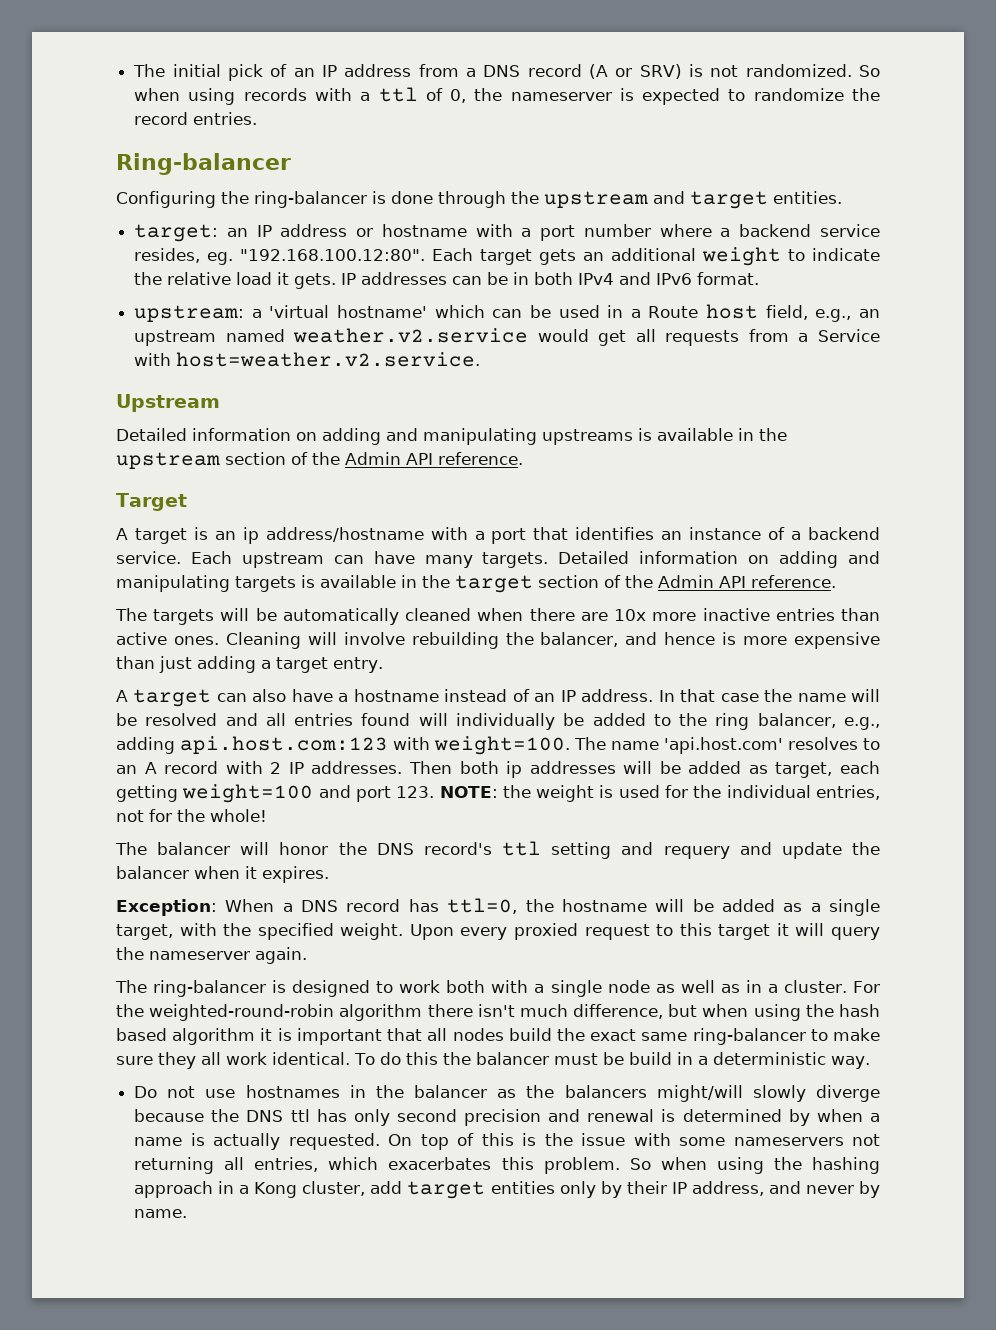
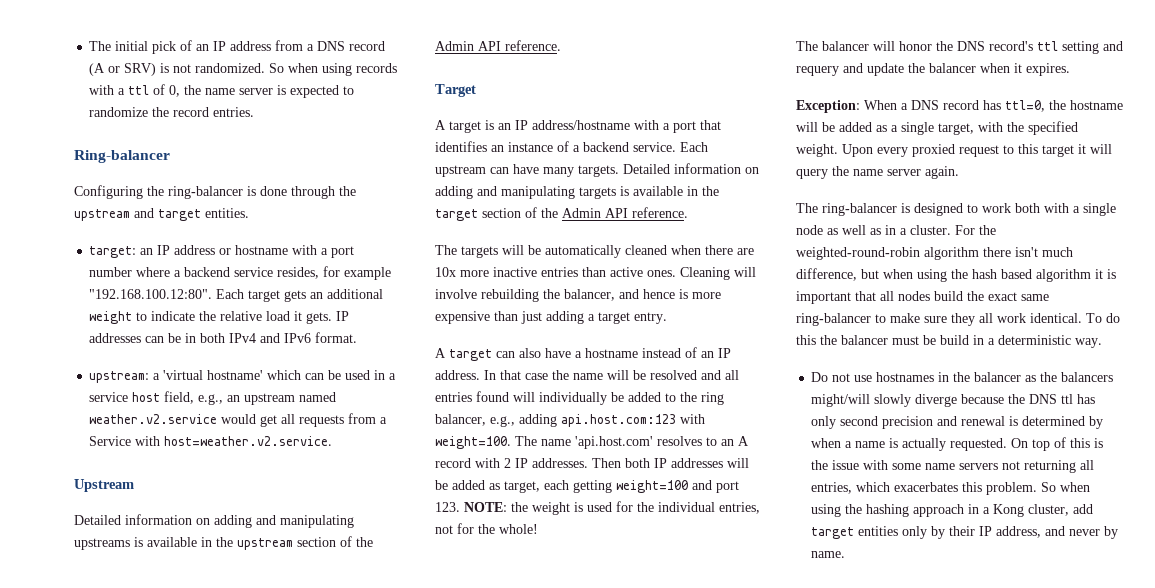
- So when using records with a ttl of 0, the nameserver is expected to randomize the record entries.
+ So when using records with a ttl of 0, the name server is expected to randomize the record entries.
- target: an IP address or hostname with a port number where a backend service resides, eg. "192.168.100.12:80". Each target gets an additional weight to indicate the relative load it gets.
+ target: an IP address or hostname with a port number where a backend service resides, for example "192.168.100.12:80". Each target gets an additional weight to indicate the relative load it gets.
- upstream: a 'virtual hostname' which can be used in a Route host field, e.g., an upstream named weather.v2.service would get all requests from a Service with host=weather.v2.service.
+ upstream: a 'virtual hostname' which can be used in a service host field, e.g., an upstream named weather.v2.service would get all requests from a Service with host=weather.v2.service.
- A target is an ip address/hostname with a port that identifies an instance of a backend service.
+ A target is an IP address/hostname with a port that identifies an instance of a backend service.
- Then both ip addresses will be added as target, each getting weight=100 and port 123. NOTE: the weight is used for the individual entries, not for the whole!
+ Then both IP addresses will be added as target, each getting weight=100 and port 123. NOTE: the weight is used for the individual entries, not for the whole!
- Upon every proxied request to this target it will query the nameserver again.
+ Upon every proxied request to this target it will query the name server again.
- On top of this is the issue with some nameservers not returning all entries, which exacerbates this problem.
+ On top of this is the issue with some name servers not returning all entries, which exacerbates this problem.

